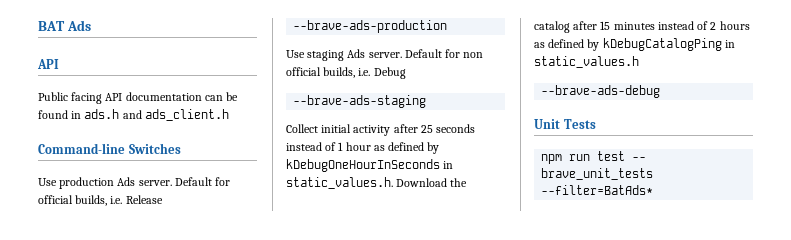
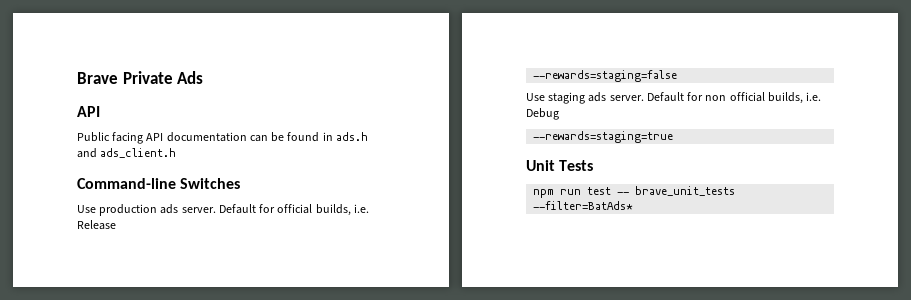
- BAT Ads
+ Brave Private Ads
- Use production Ads server.
+ Use production ads server.
- --brave-ads-production
+ --rewards=staging=false
- Use staging Ads server.
+ Use staging ads server.
- --brave-ads-staging
- Collect initial activity after 25 seconds instead of 1 hour as defined by kDebugOneHourInSeconds in static_values.h. Download the catalog after 15 minutes instead of 2 hours as defined by kDebugCatalogPing in static_values.h
- --brave-ads-debug
+ --rewards=staging=true

